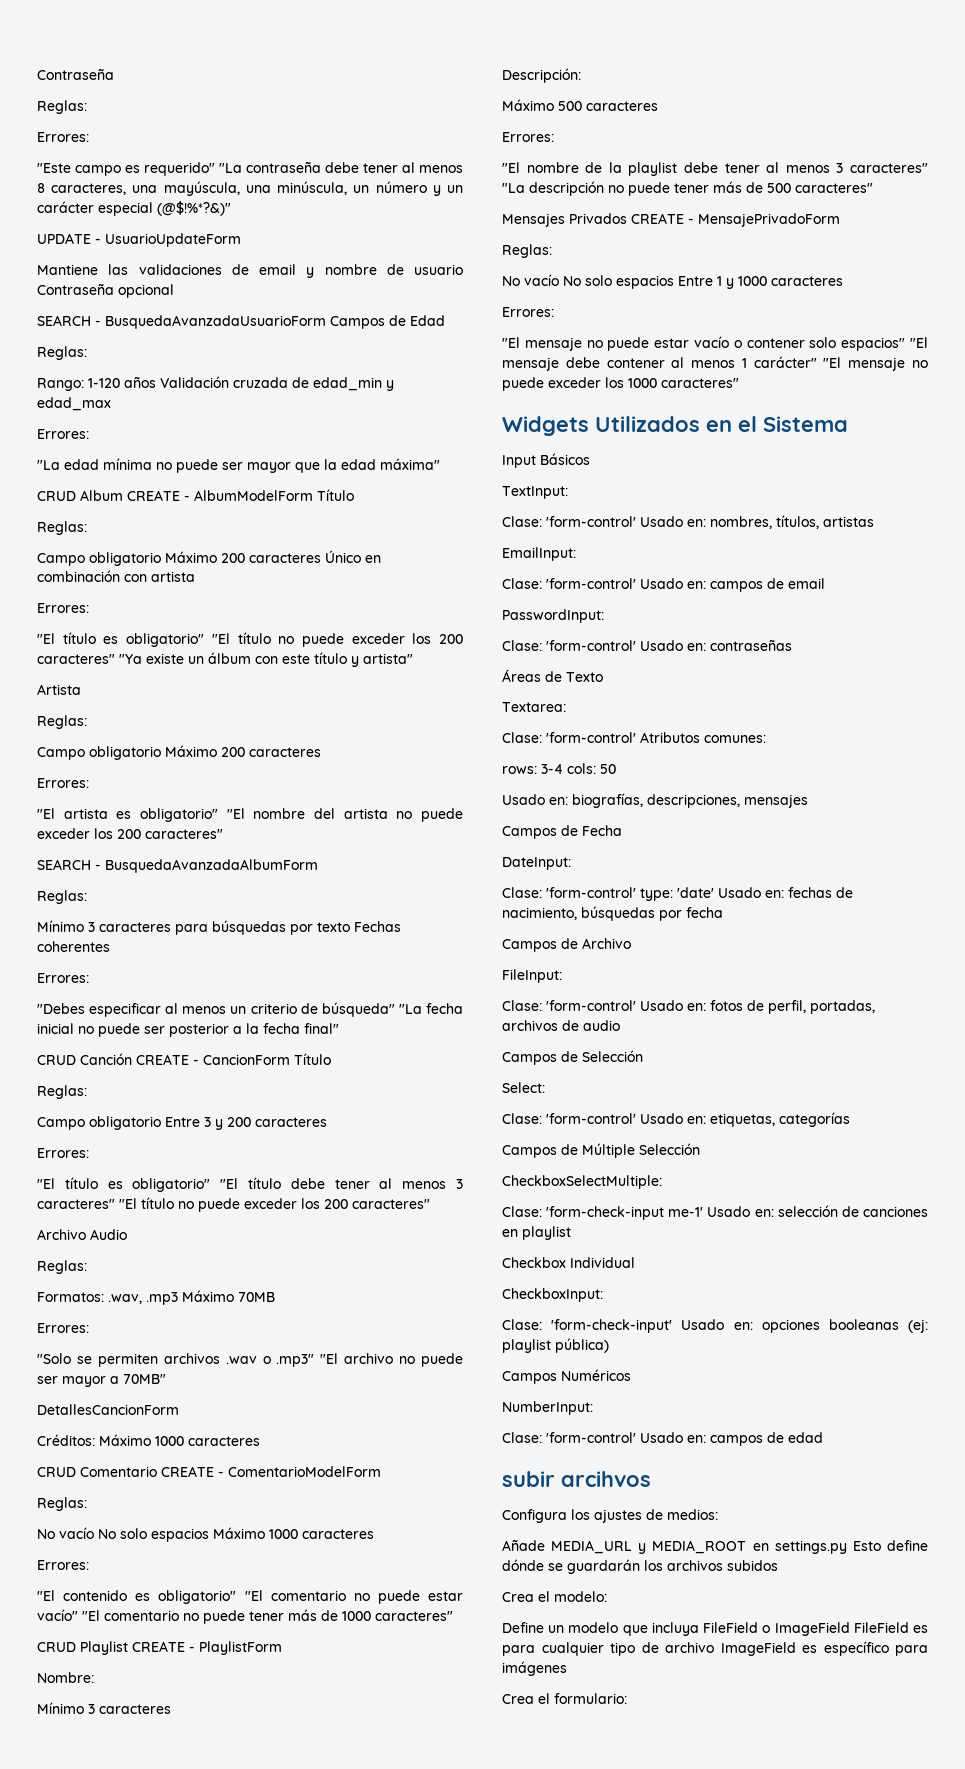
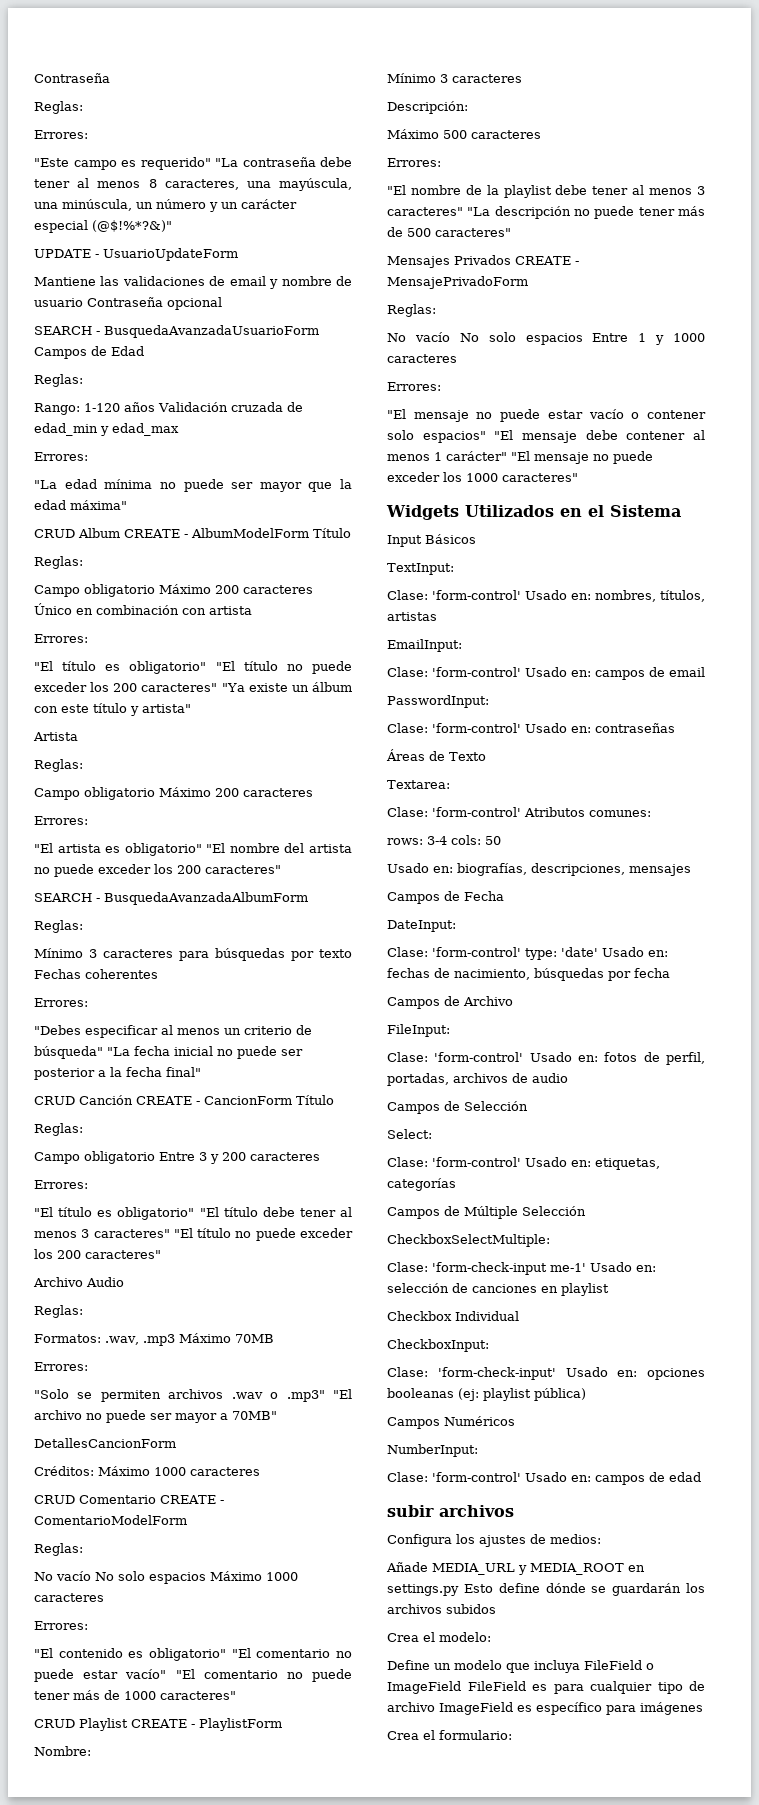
- subir arcihvos
+ subir archivos

